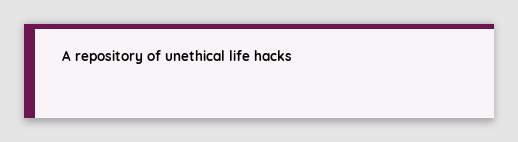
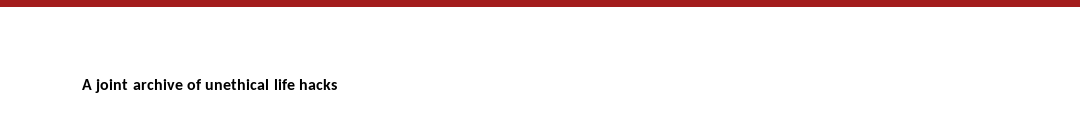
- A repository of unethical life hacks
+ A joint archive of unethical life hacks

